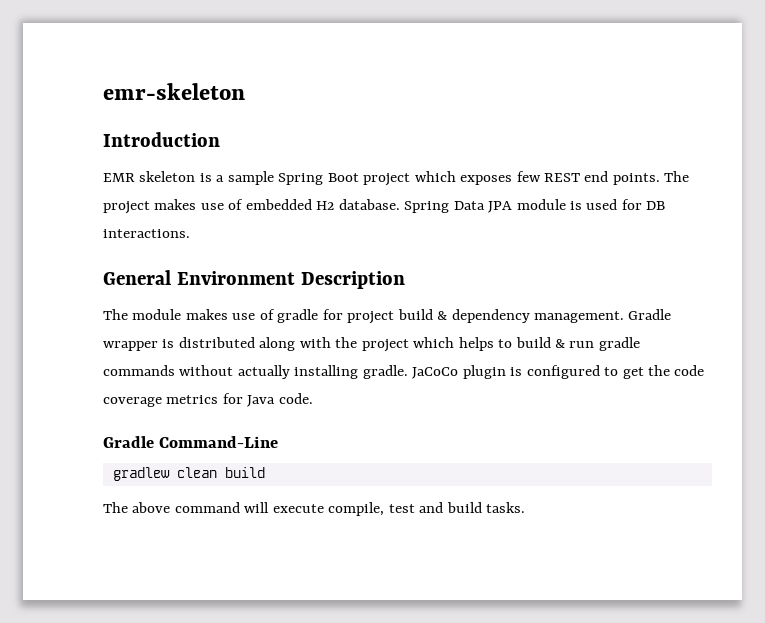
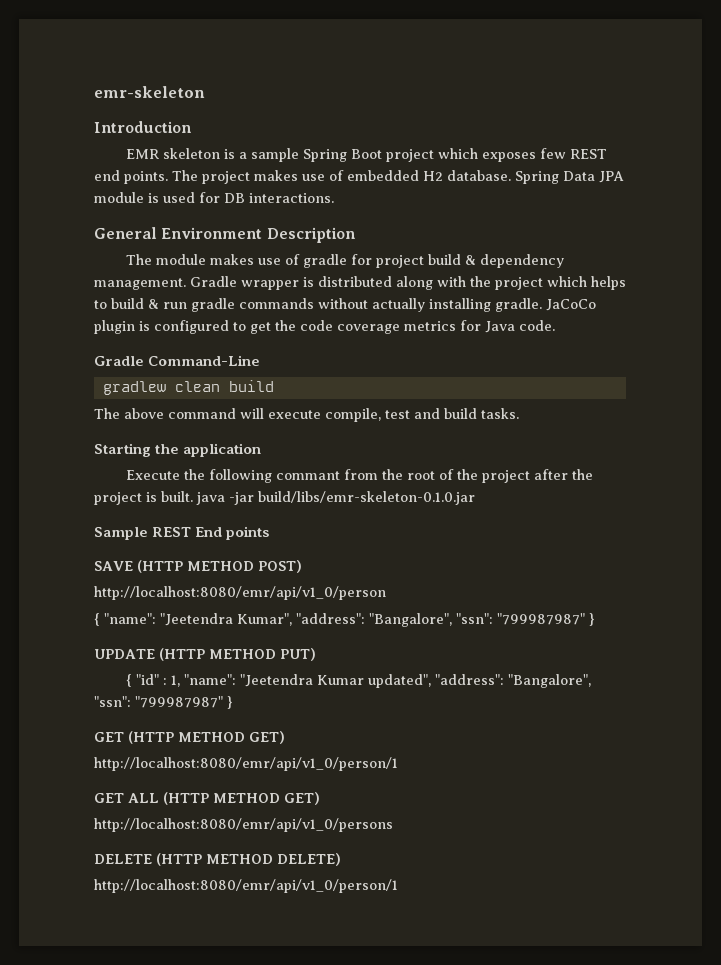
+ Starting the application
+ Execute the following commant from the root of the project after the project is built. java -jar build/libs/emr-skeleton-0.1.0.jar
+ Sample REST End points
+ SAVE (HTTP METHOD POST)
+ http://localhost:8080/emr/api/v1_0/person
+ { "name": "Jeetendra Kumar", "address": "Bangalore", "ssn": "799987987" }
+ UPDATE (HTTP METHOD PUT)
+ { "id" : 1, "name": "Jeetendra Kumar updated", "address": "Bangalore", "ssn": "799987987" }
+ GET (HTTP METHOD GET)
+ http://localhost:8080/emr/api/v1_0/person/1
+ GET ALL (HTTP METHOD GET)
+ http://localhost:8080/emr/api/v1_0/persons
+ DELETE (HTTP METHOD DELETE)
+ http://localhost:8080/emr/api/v1_0/person/1

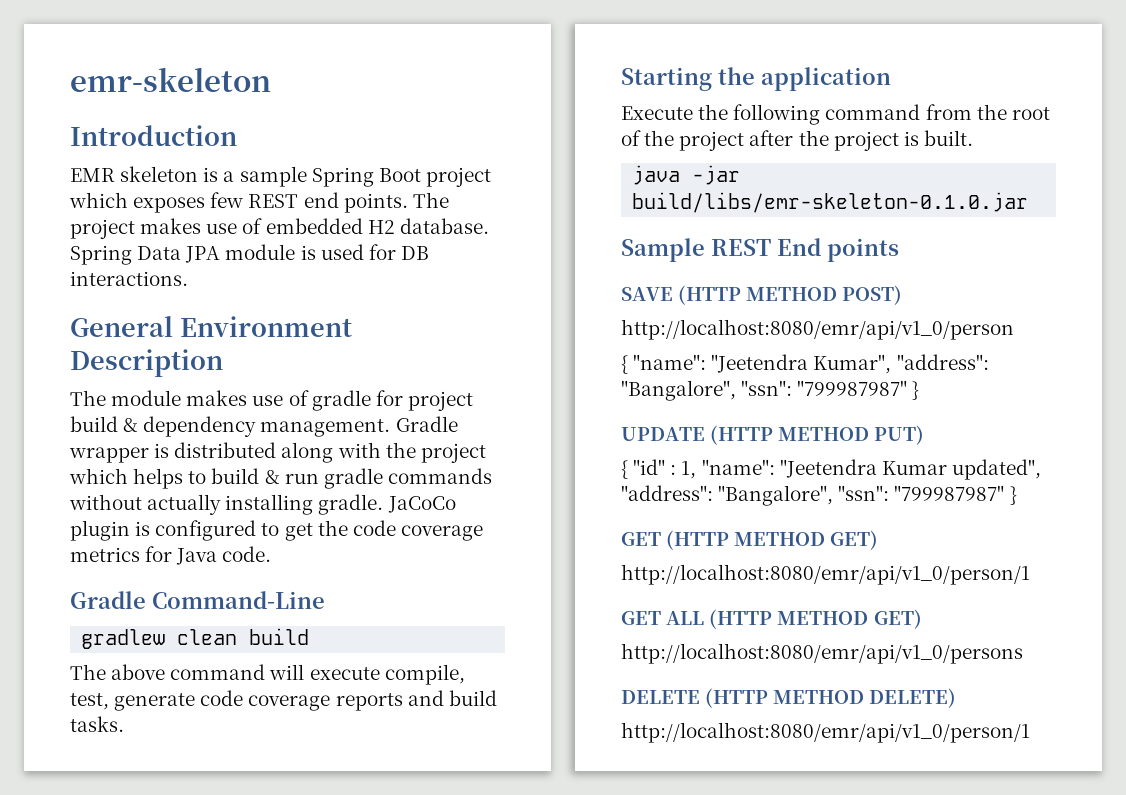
- The above command will execute compile, test and build tasks.
+ The above command will execute compile, test, generate code coverage reports and build tasks.
- Execute the following commant from the root of the project after the project is built. java -jar build/libs/emr-skeleton-0.1.0.jar
+ Execute the following command from the root of the project after the project is built.
+ java -jar build/libs/emr-skeleton-0.1.0.jar

